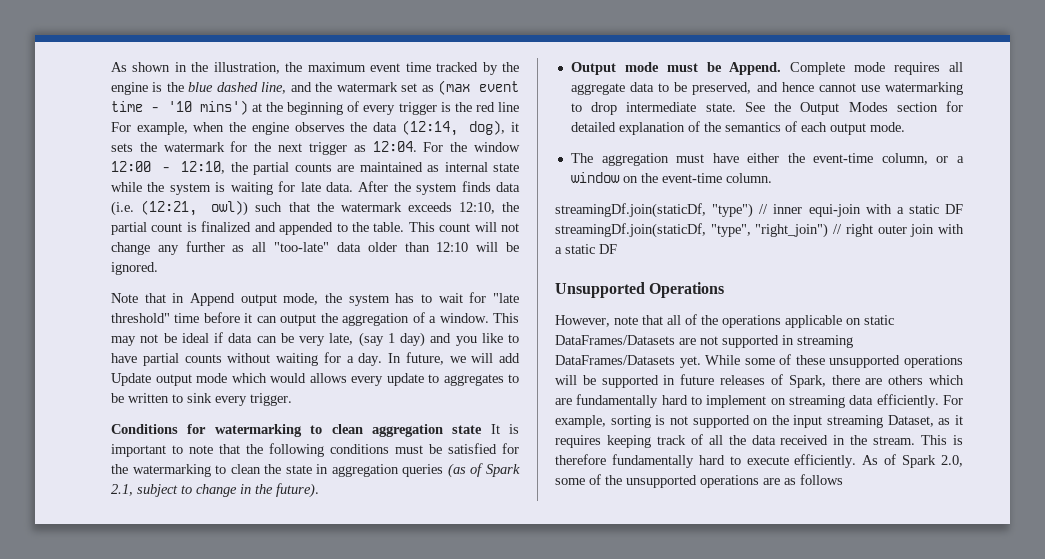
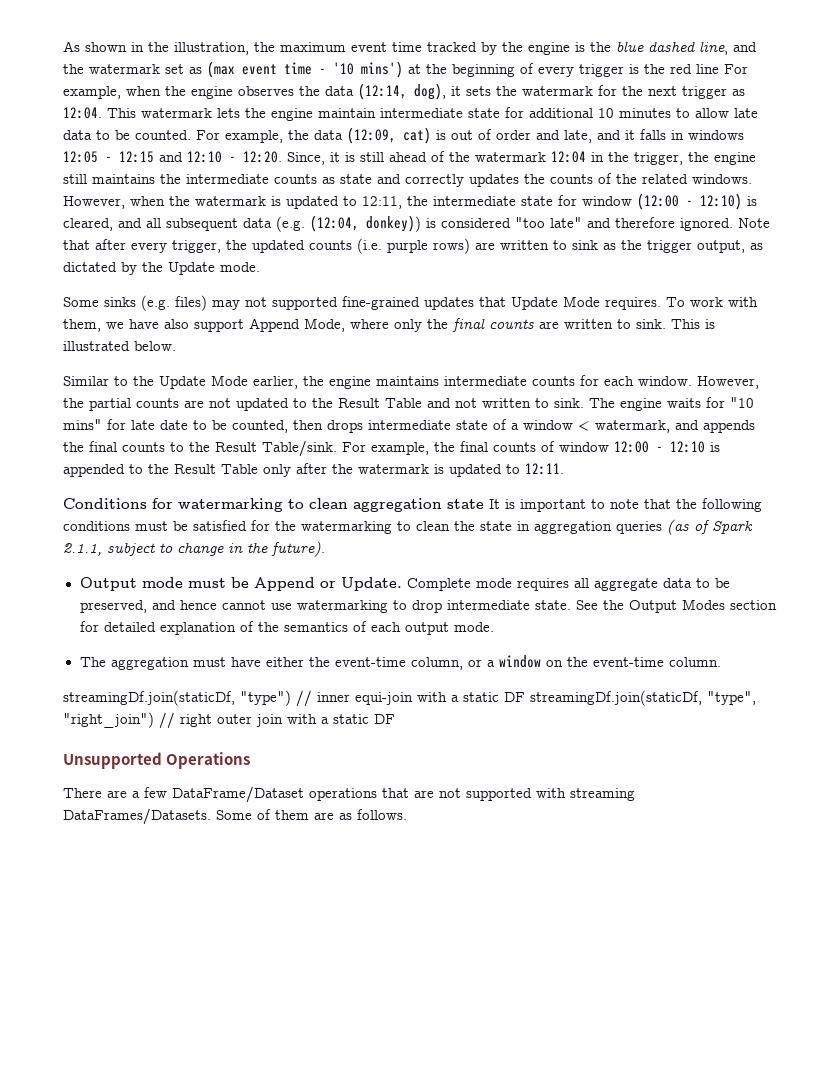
- For the window 12:00 - 12:10, the partial counts are maintained as internal state while the system is waiting for late data. After the system finds data (i.e. (12:21, owl)) such that the watermark exceeds 12:10, the partial count is finalized and appended to the table. This count will not change any further as all "too-late" data older than 12:10 will be ignored.
- Note that in Append output mode, the system has to wait for "late threshold" time before it can output the aggregation of a window. This may not be ideal if data can be very late, (say 1 day) and you like to have partial counts without waiting for a day. In future, we will add Update output mode which would allows every update to aggregates to be written to sink every trigger.
+ This watermark lets the engine maintain intermediate state for additional 10 minutes to allow late data to be counted. For example, the data (12:09, cat) is out of order and late, and it falls in windows 12:05 - 12:15 and 12:10 - 12:20. Since, it is still ahead of the watermark 12:04 in the trigger, the engine still maintains the intermediate counts as state and correctly updates the counts of the related windows. However, when the watermark is updated to 12:11, the intermediate state for window (12:00 - 12:10) is cleared, and all subsequent data (e.g. (12:04, donkey)) is considered "too late" and therefore ignored. Note that after every trigger, the updated counts (i.e. purple rows) are written to sink as the trigger output, as dictated by the Update mode.
+ Some sinks (e.g. files) may not supported fine-grained updates that Update Mode requires. To work with them, we have also support Append Mode, where only the final counts are written to sink. This is illustrated below.
+ Similar to the Update Mode earlier, the engine maintains intermediate counts for each window. However, the partial counts are not updated to the Result Table and not written to sink. The engine waits for "10 mins" for late date to be counted, then drops intermediate state of a window < watermark, and appends the final counts to the Result Table/sink. For example, the final counts of window 12:00 - 12:10 is appended to the Result Table only after the watermark is updated to 12:11.
- Conditions for watermarking to clean aggregation state It is important to note that the following conditions must be satisfied for the watermarking to clean the state in aggregation queries (as of Spark 2.1, subject to change in the future).
+ Conditions for watermarking to clean aggregation state It is important to note that the following conditions must be satisfied for the watermarking to clean the state in aggregation queries (as of Spark 2.1.1, subject to change in the future).
- Output mode must be Append.
+ Output mode must be Append or Update.
- However, note that all of the operations applicable on static DataFrames/Datasets are not supported in streaming DataFrames/Datasets yet. While some of these unsupported operations will be supported in future releases of Spark, there are others which are fundamentally hard to implement on streaming data efficiently. For example, sorting is not supported on the input streaming Dataset, as it requires keeping track of all the data received in the stream. This is therefore fundamentally hard to execute efficiently. As of Spark 2.0, some of the unsupported operations are as follows
+ There are a few DataFrame/Dataset operations that are not supported with streaming DataFrames/Datasets. Some of them are as follows.

